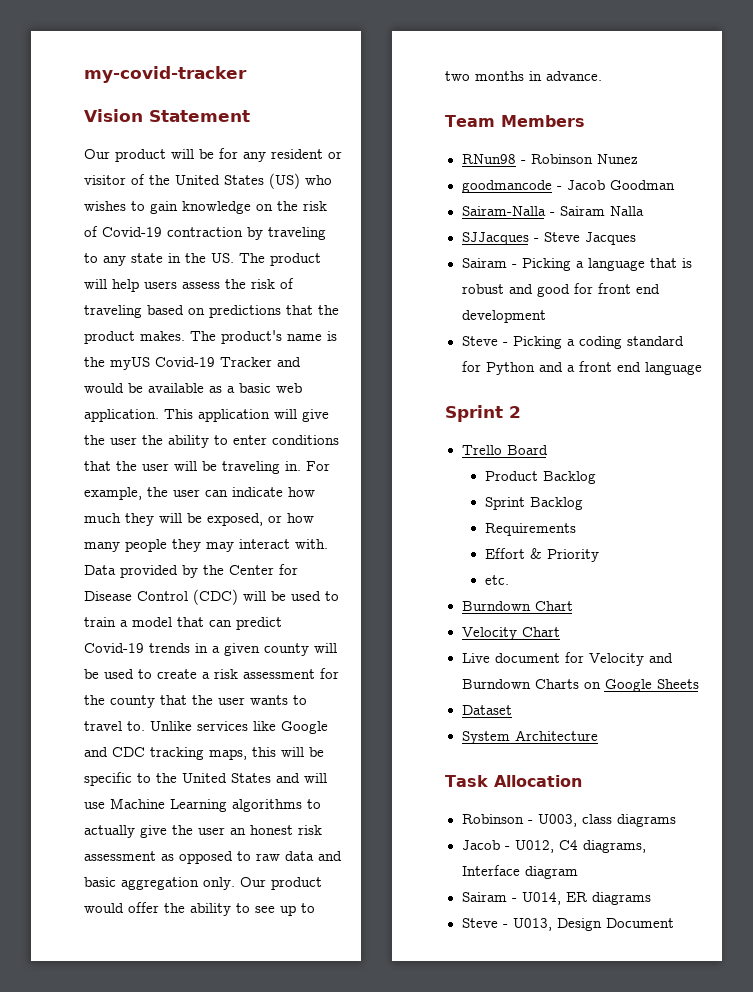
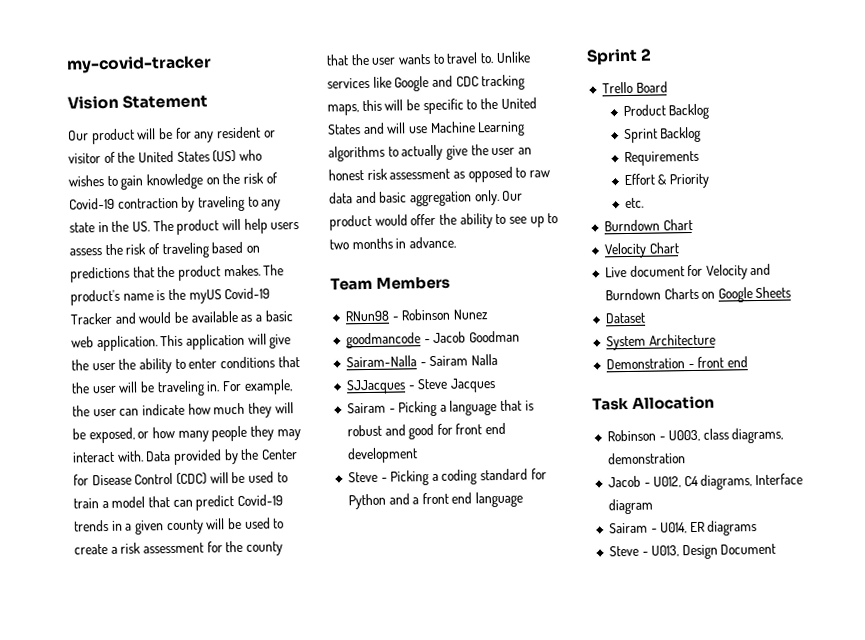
+ Demonstration - front end
- Robinson - U003, class diagrams
+ Robinson - U003, class diagrams, demonstration

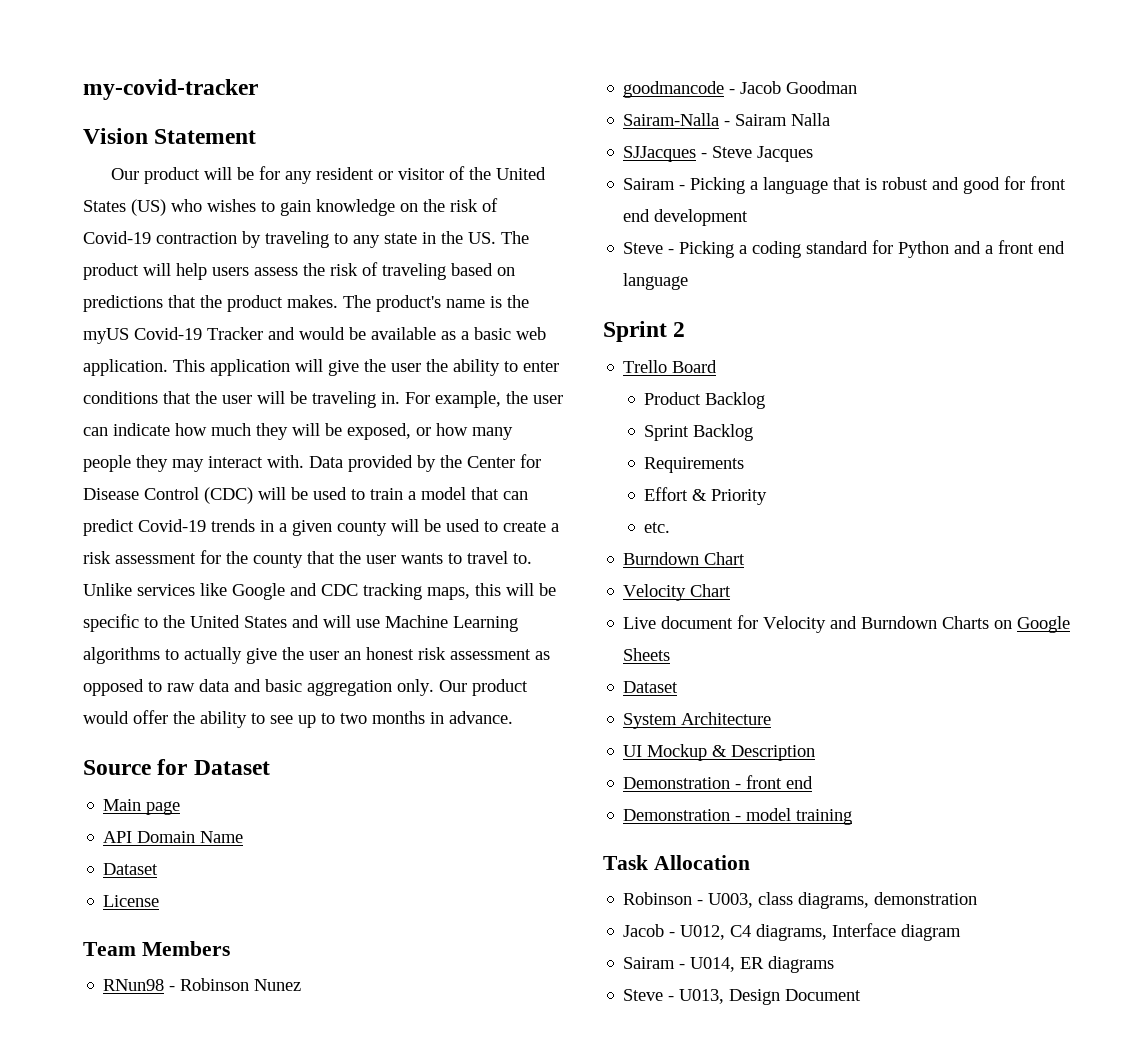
+ Source for Dataset
+ Main page
+ API Domain Name
+ Dataset
+ License
+ UI Mockup & Description
+ Demonstration - model training

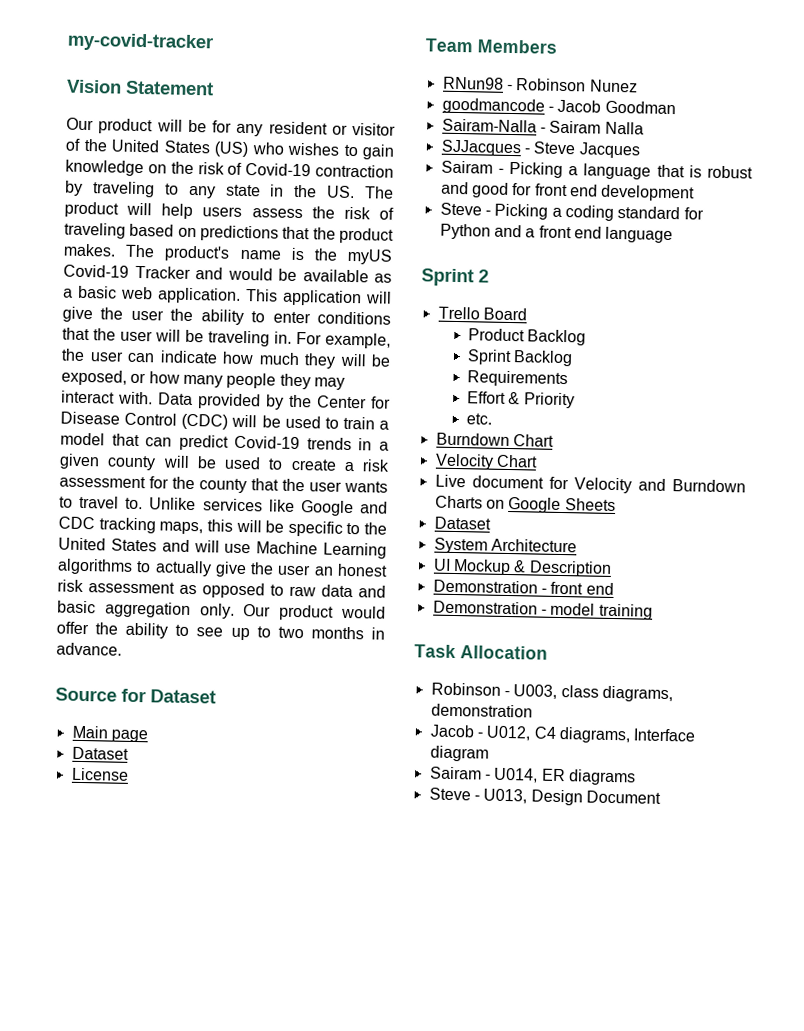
- API Domain Name

